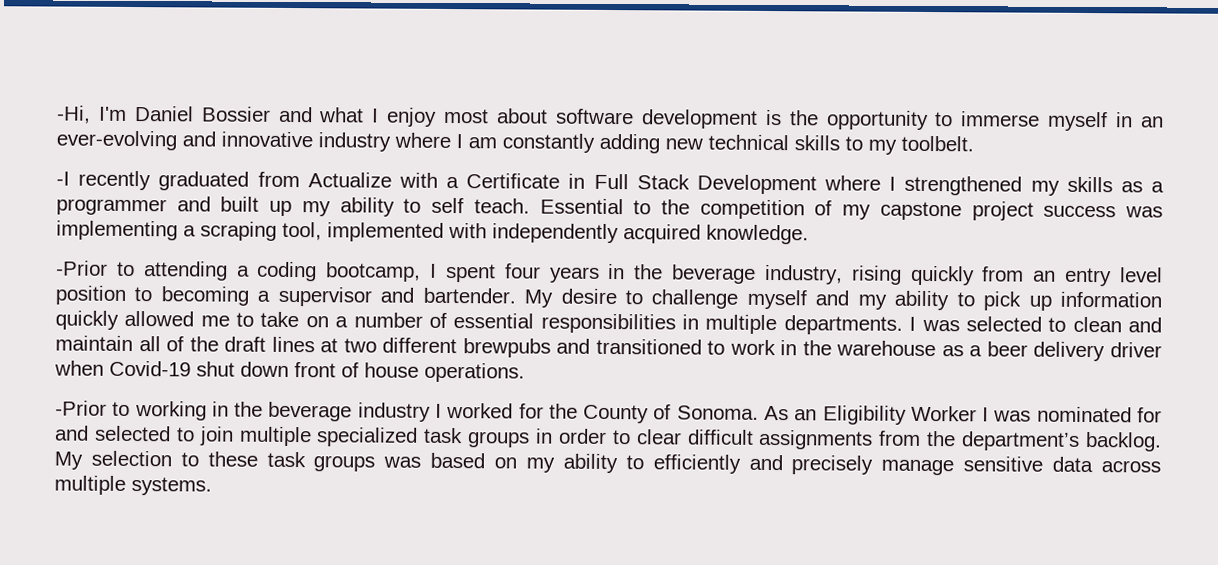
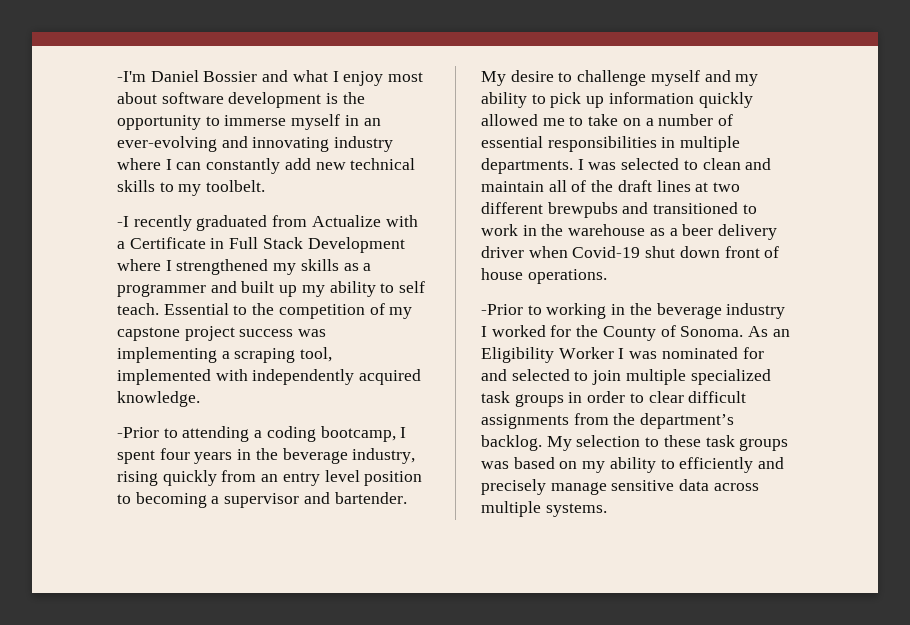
- -Hi, I'm Daniel Bossier and what I enjoy most about software development is the opportunity to immerse myself in an ever-evolving and innovative industry where I am constantly adding new technical skills to my toolbelt.
+ -I'm Daniel Bossier and what I enjoy most about software development is the opportunity to immerse myself in an ever-evolving and innovating industry where I can constantly add new technical skills to my toolbelt.

